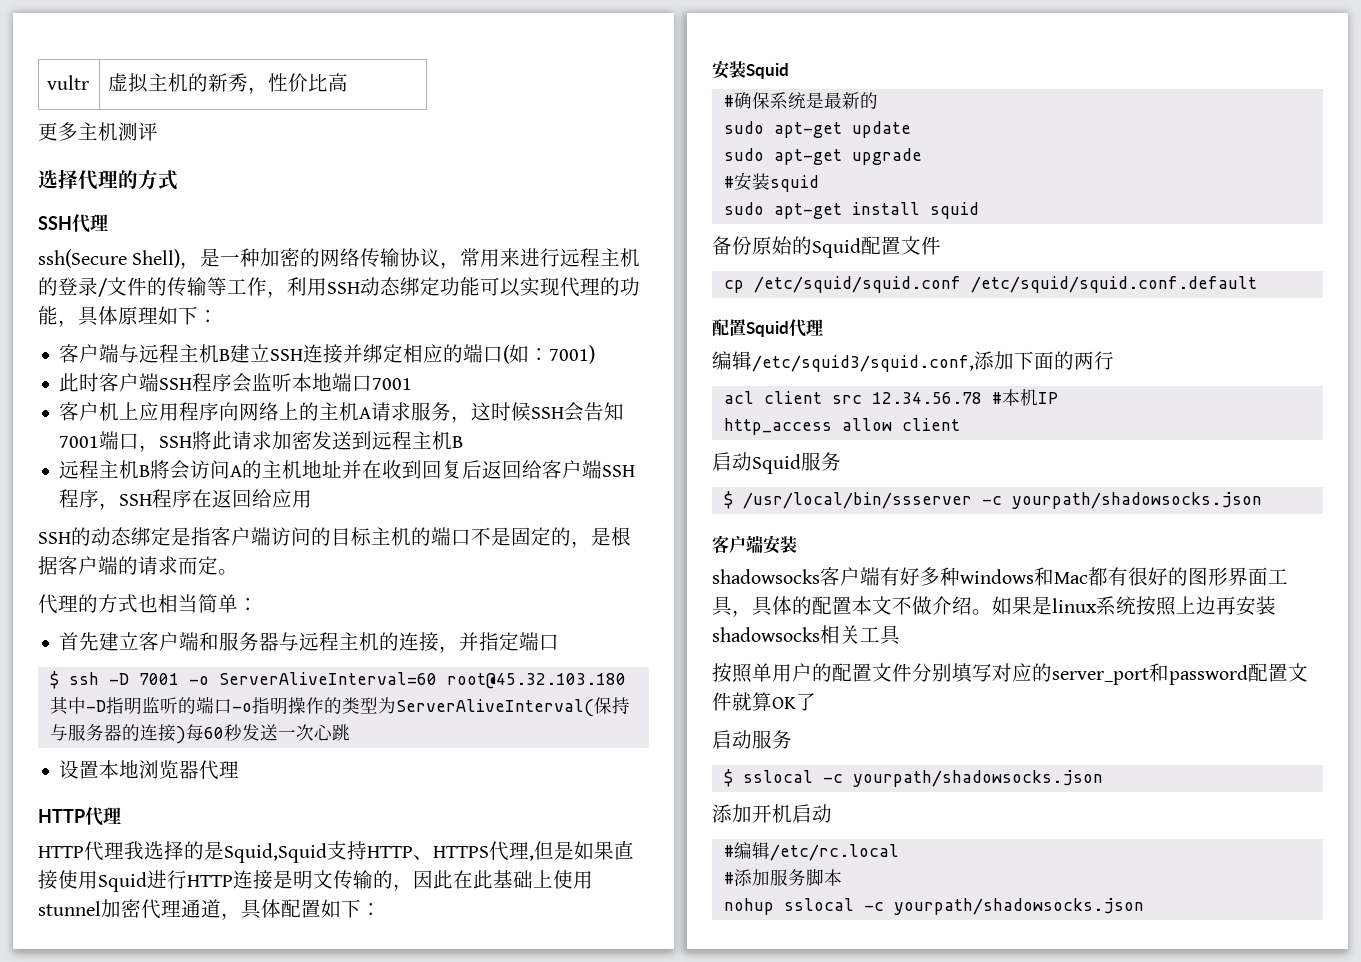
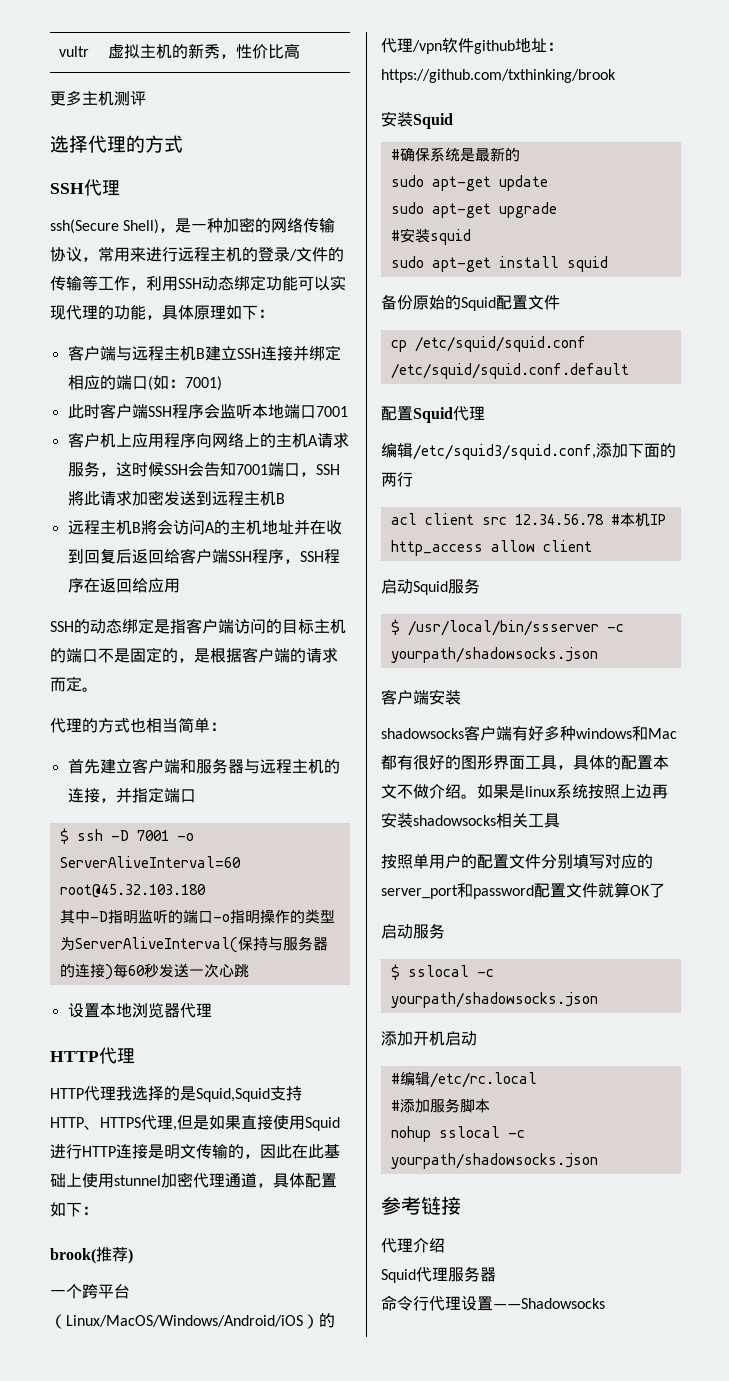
+ brook(推荐)
+ 一个跨平台（Linux/MacOS/Windows/Android/iOS）的代理/vpn软件github地址：https://github.com/txthinking/brook
+ 参考链接
+ 代理介绍
+ Squid代理服务器
+ 命令行代理设置——Shadowsocks

